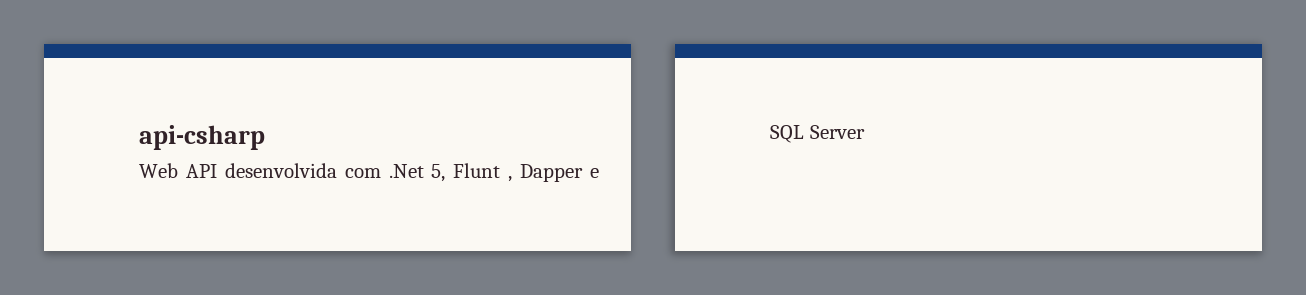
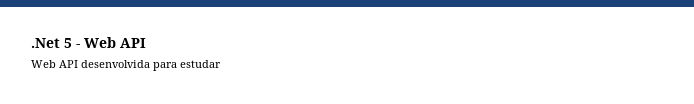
- api-csharp
- Web API desenvolvida com .Net 5, Flunt , Dapper e SQL Server
+ .Net 5 - Web API
+ Web API desenvolvida para estudar

